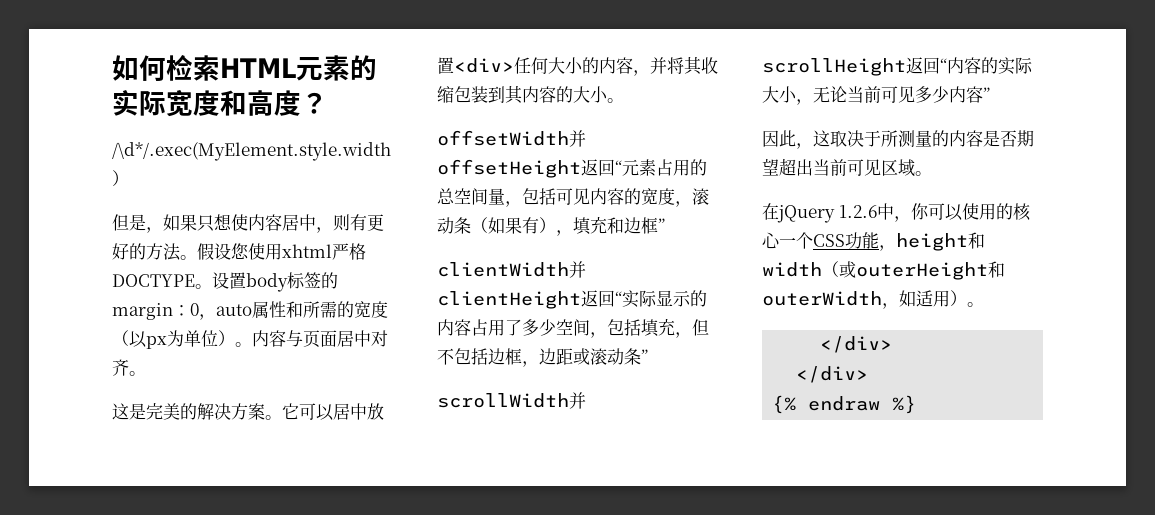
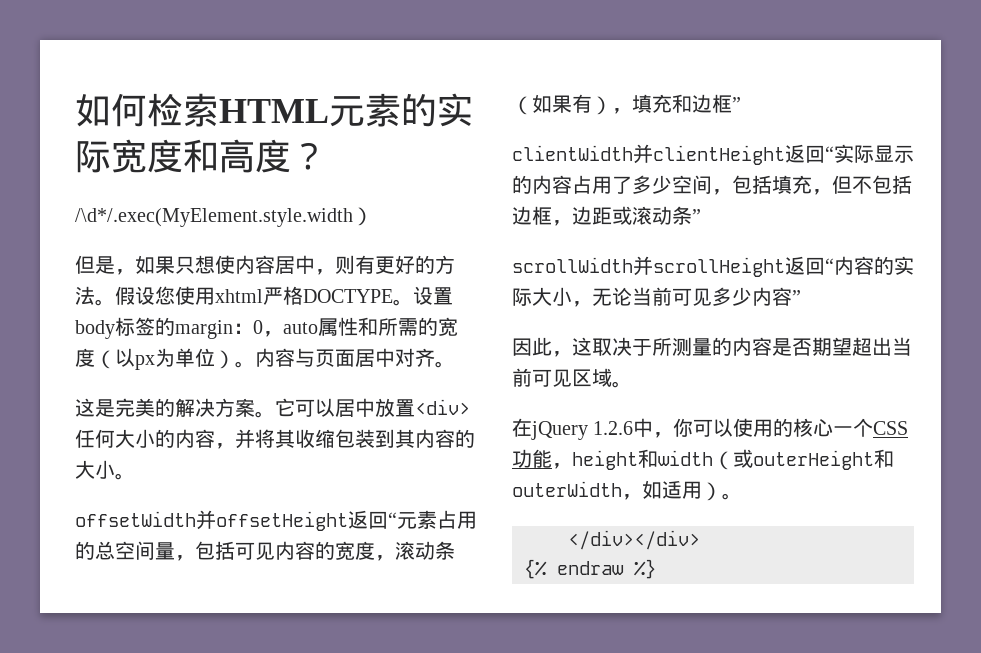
  在jQuery 1.2.6中，你可以使用的核心一个CSS功能，height和width（或outerHeight和outerWidth，如适用）。
- </div>
- </div>
+ </div></div>

